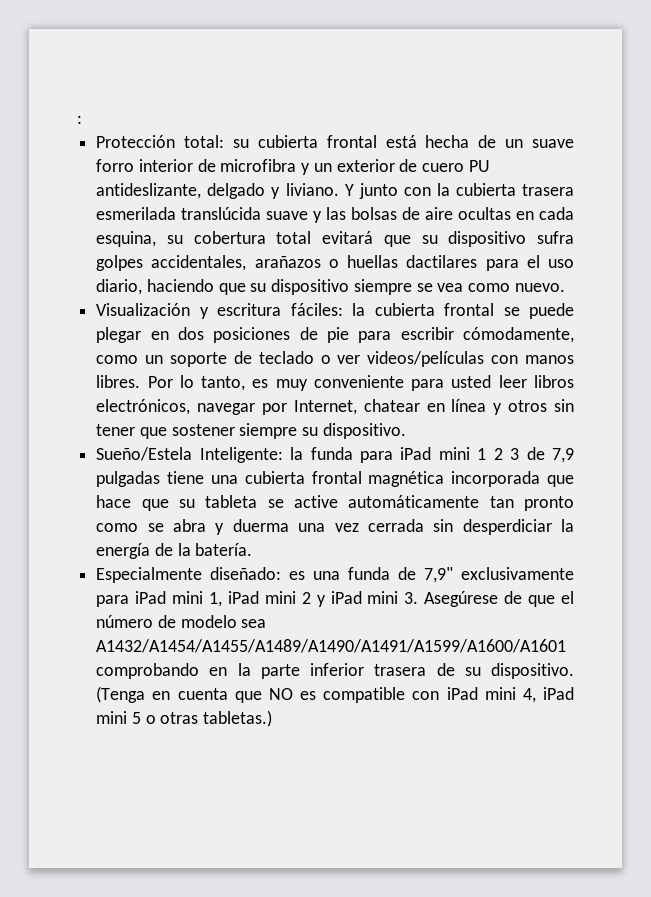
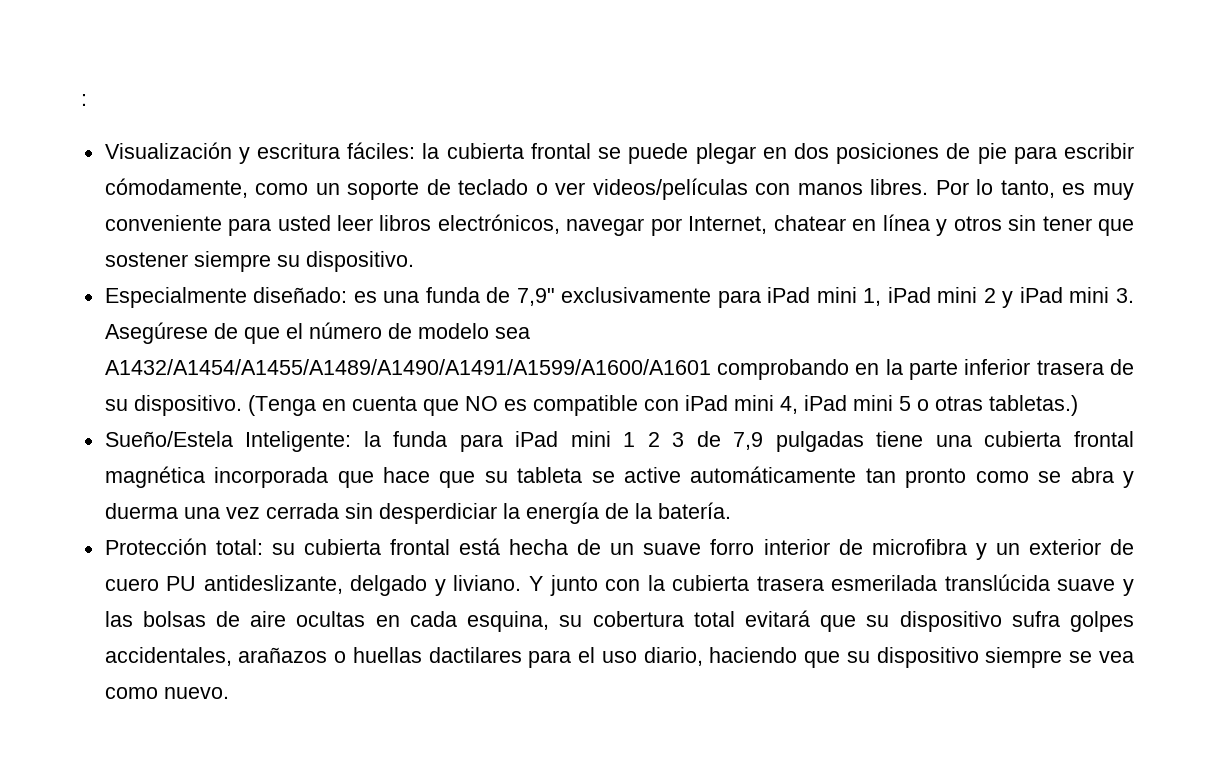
+ Visualización y escritura fáciles: la cubierta frontal se puede plegar en dos posiciones de pie para escribir cómodamente, como un soporte de teclado o ver videos/películas con manos libres. Por lo tanto, es muy conveniente para usted leer libros electrónicos, navegar por Internet, chatear en línea y otros sin tener que sostener siempre su dispositivo.
+ Especialmente diseñado: es una funda de 7,9" exclusivamente para iPad mini 1, iPad mini 2 y iPad mini 3. Asegúrese de que el número de modelo sea A1432/A1454/A1455/A1489/A1490/A1491/A1599/A1600/A1601 comprobando en la parte inferior trasera de su dispositivo. (Tenga en cuenta que NO es compatible con iPad mini 4, iPad mini 5 o otras tabletas.)
+ Sueño/Estela Inteligente: la funda para iPad mini 1 2 3 de 7,9 pulgadas tiene una cubierta frontal magnética incorporada que hace que su tableta se active automáticamente tan pronto como se abra y duerma una vez cerrada sin desperdiciar la energía de la batería.
- Visualización y escritura fáciles: la cubierta frontal se puede plegar en dos posiciones de pie para escribir cómodamente, como un soporte de teclado o ver videos/películas con manos libres. Por lo tanto, es muy conveniente para usted leer libros electrónicos, navegar por Internet, chatear en línea y otros sin tener que sostener siempre su dispositivo.
- Sueño/Estela Inteligente: la funda para iPad mini 1 2 3 de 7,9 pulgadas tiene una cubierta frontal magnética incorporada que hace que su tableta se active automáticamente tan pronto como se abra y duerma una vez cerrada sin desperdiciar la energía de la batería.
- Especialmente diseñado: es una funda de 7,9" exclusivamente para iPad mini 1, iPad mini 2 y iPad mini 3. Asegúrese de que el número de modelo sea A1432/A1454/A1455/A1489/A1490/A1491/A1599/A1600/A1601 comprobando en la parte inferior trasera de su dispositivo. (Tenga en cuenta que NO es compatible con iPad mini 4, iPad mini 5 o otras tabletas.)

